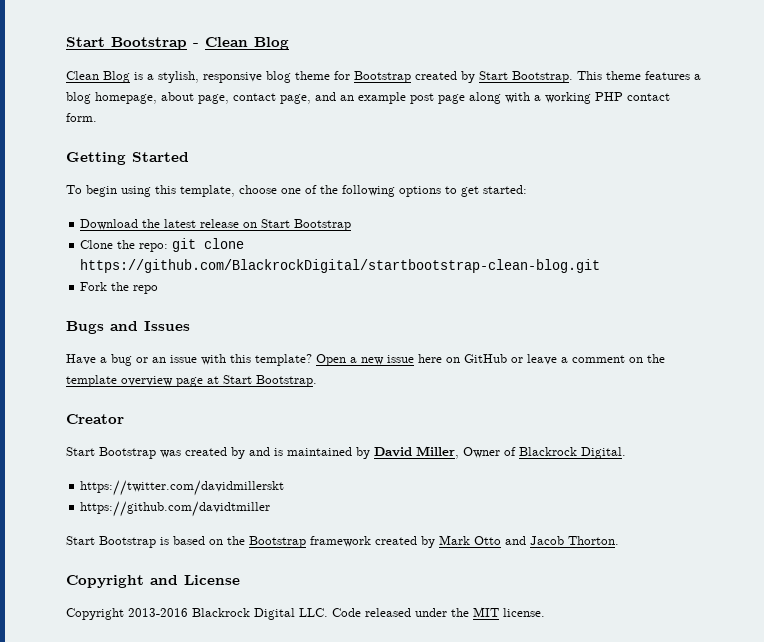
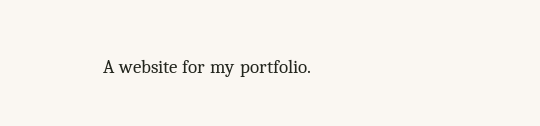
- Start Bootstrap - Clean Blog
- Clean Blog is a stylish, responsive blog theme for Bootstrap created by Start Bootstrap. This theme features a blog homepage, about page, contact page, and an example post page along with a working PHP contact form.
- Getting Started
- To begin using this template, choose one of the following options to get started:
- Download the latest release on Start Bootstrap
- Clone the repo: git clone https://github.com/BlackrockDigital/startbootstrap-clean-blog.git
- Fork the repo
- Bugs and Issues
- Have a bug or an issue with this template? Open a new issue here on GitHub or leave a comment on the template overview page at Start Bootstrap.
- Creator
- Start Bootstrap was created by and is maintained by David Miller, Owner of Blackrock Digital.
- https://twitter.com/davidmillerskt
- https://github.com/davidtmiller
- Start Bootstrap is based on the Bootstrap framework created by Mark Otto and Jacob Thorton.
- Copyright and License
- Copyright 2013-2016 Blackrock Digital LLC. Code released under the MIT license.
+ A website for my portfolio.

